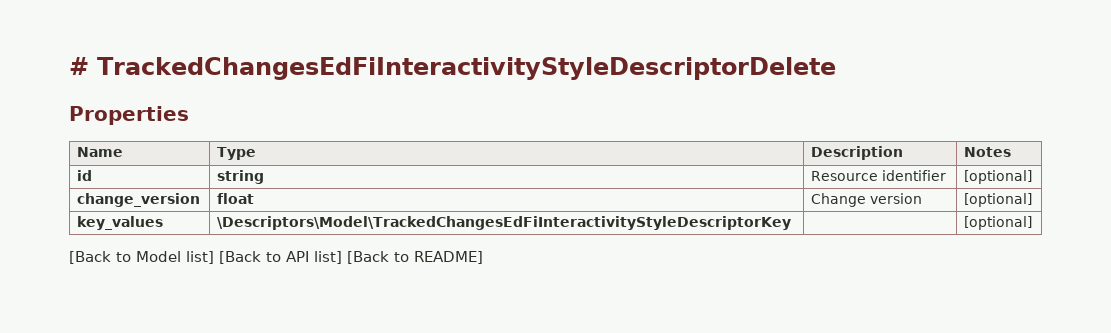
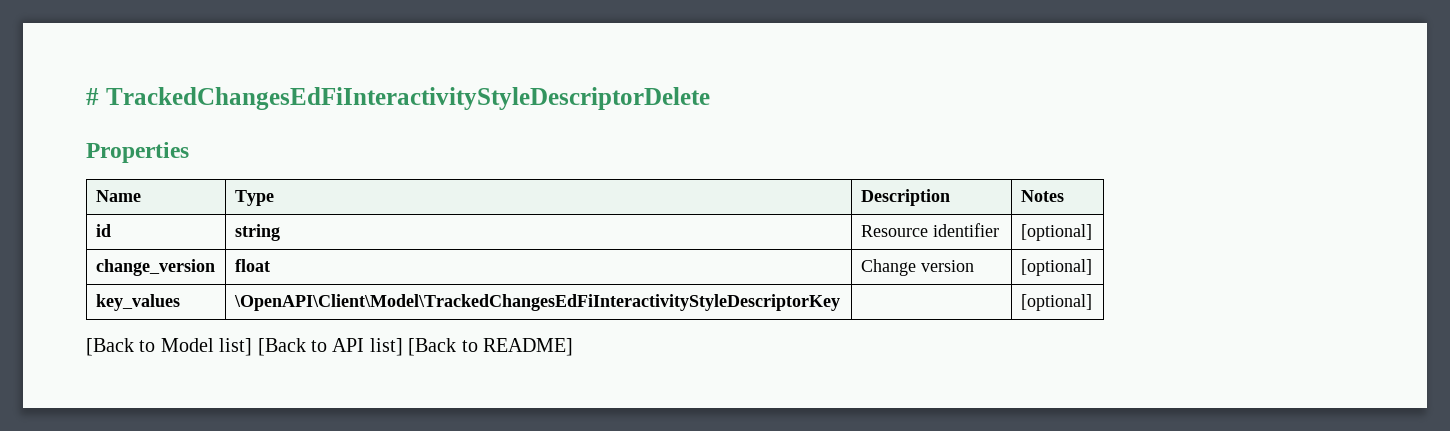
- key_values | \Descriptors\Model\TrackedChangesEdFiInteractivityStyleDescriptorKey | | [optional]
+ key_values | \OpenAPI\Client\Model\TrackedChangesEdFiInteractivityStyleDescriptorKey | | [optional]

